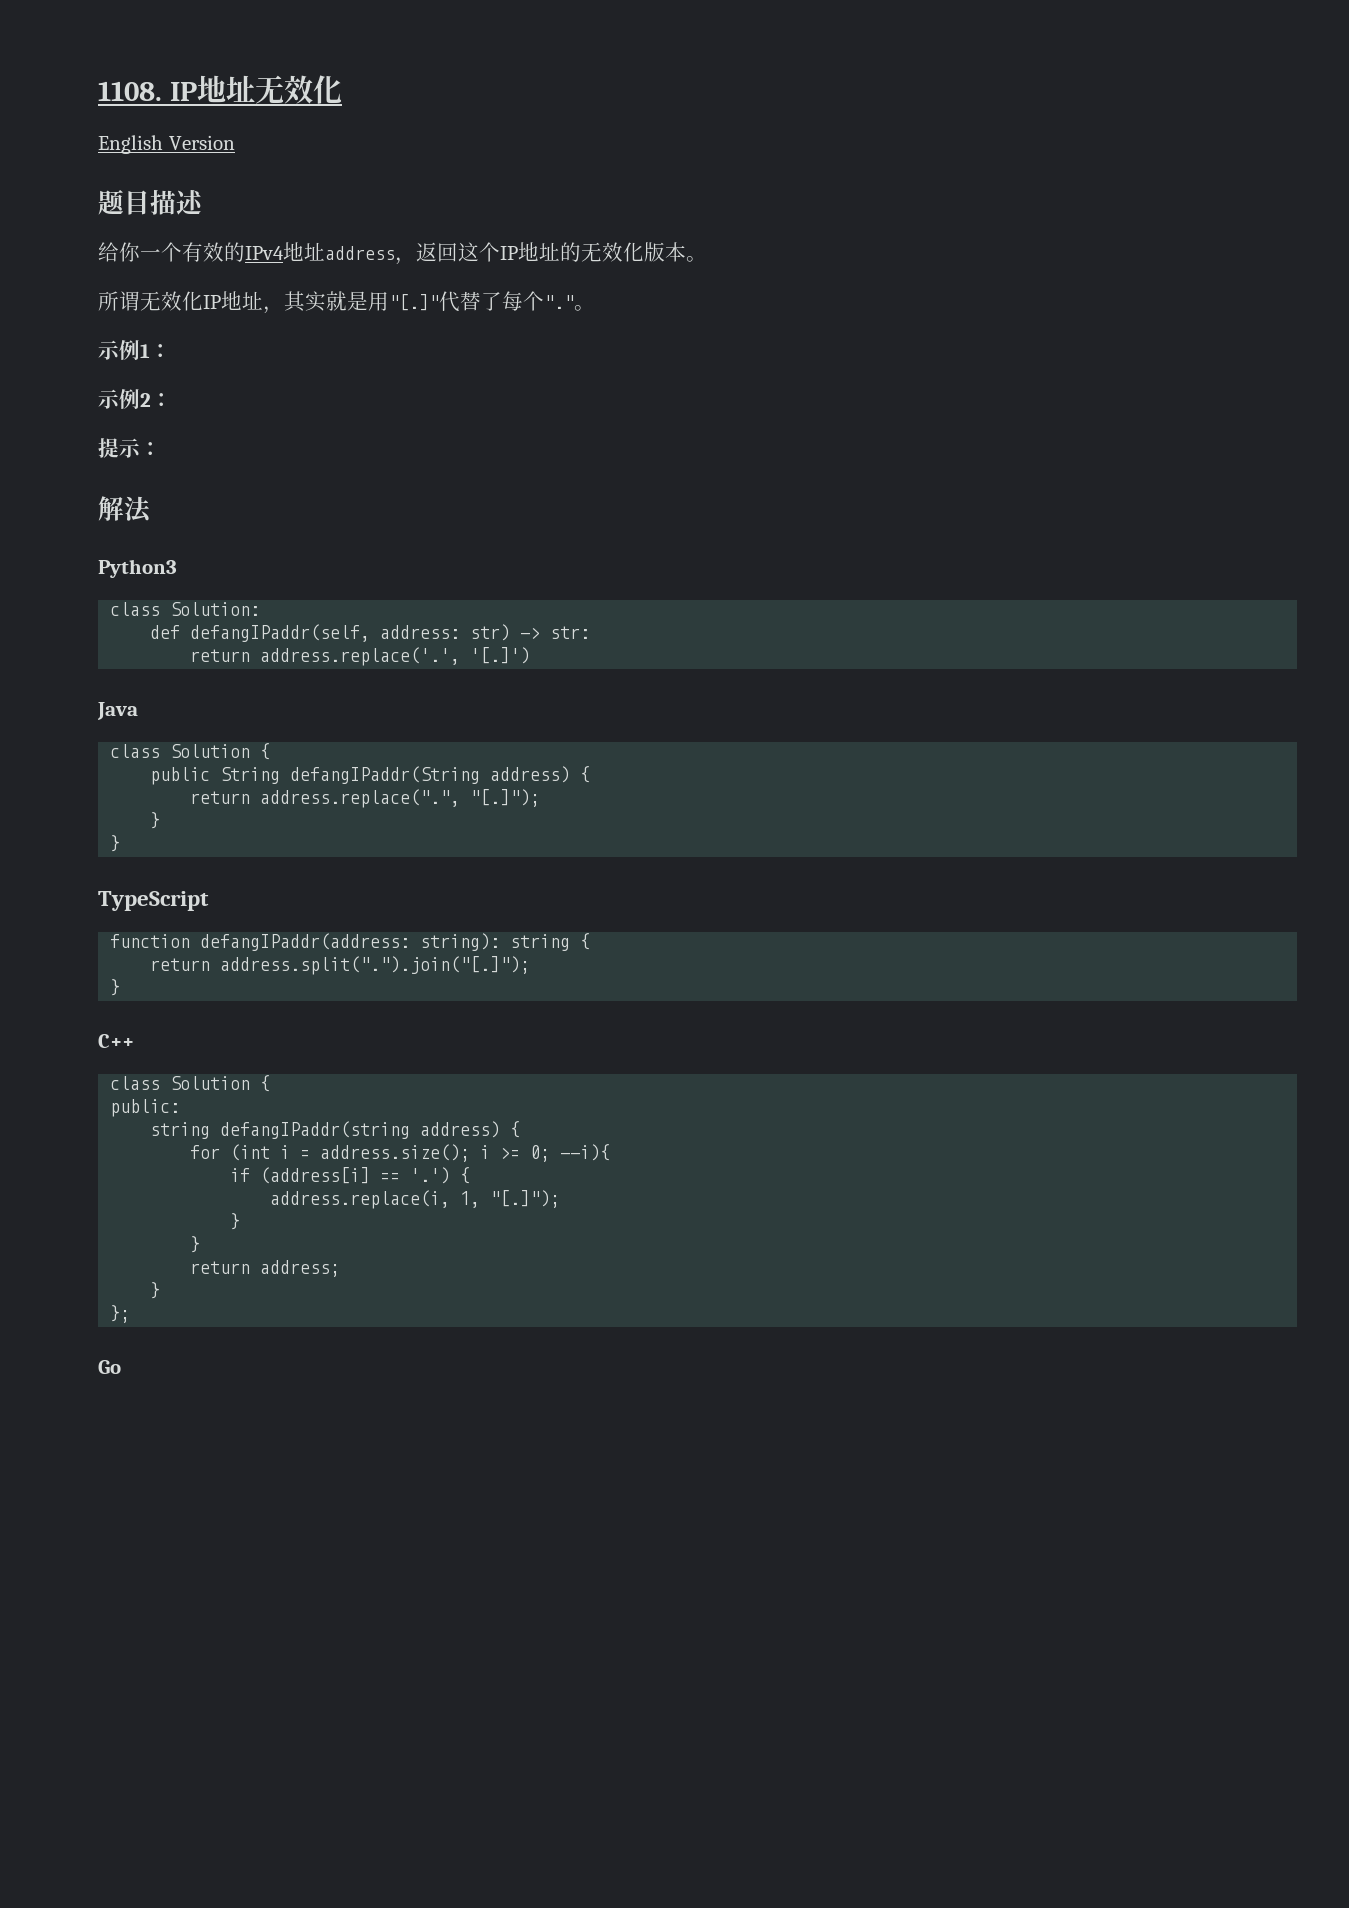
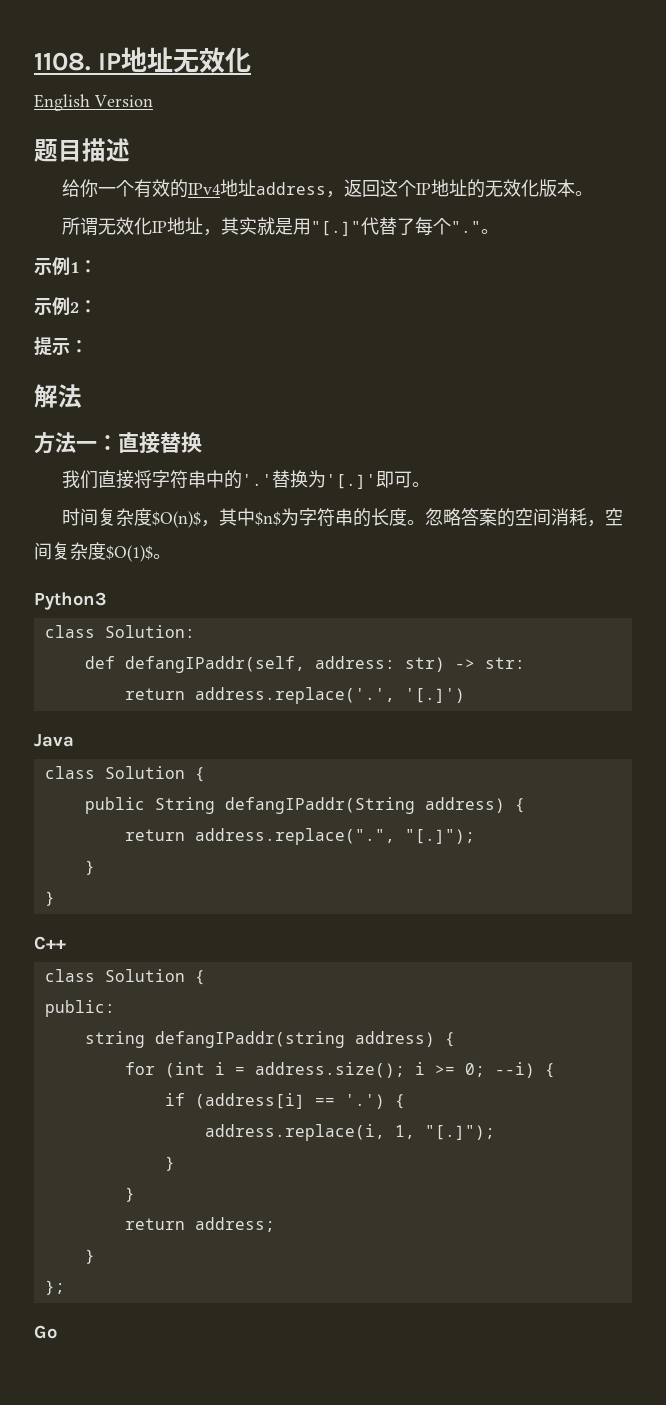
+ 方法一：直接替换
+ 我们直接将字符串中的'.'替换为'[.]'即可。
+ 时间复杂度$O(n)$，其中$n$为字符串的长度。忽略答案的空间消耗，空间复杂度$O(1)$。
- TypeScript
- function defangIPaddr(address: string): string {
- return address.split(".").join("[.]");
- }
- for (int i = address.size(); i >= 0; --i){
+ for (int i = address.size(); i >= 0; --i) {

